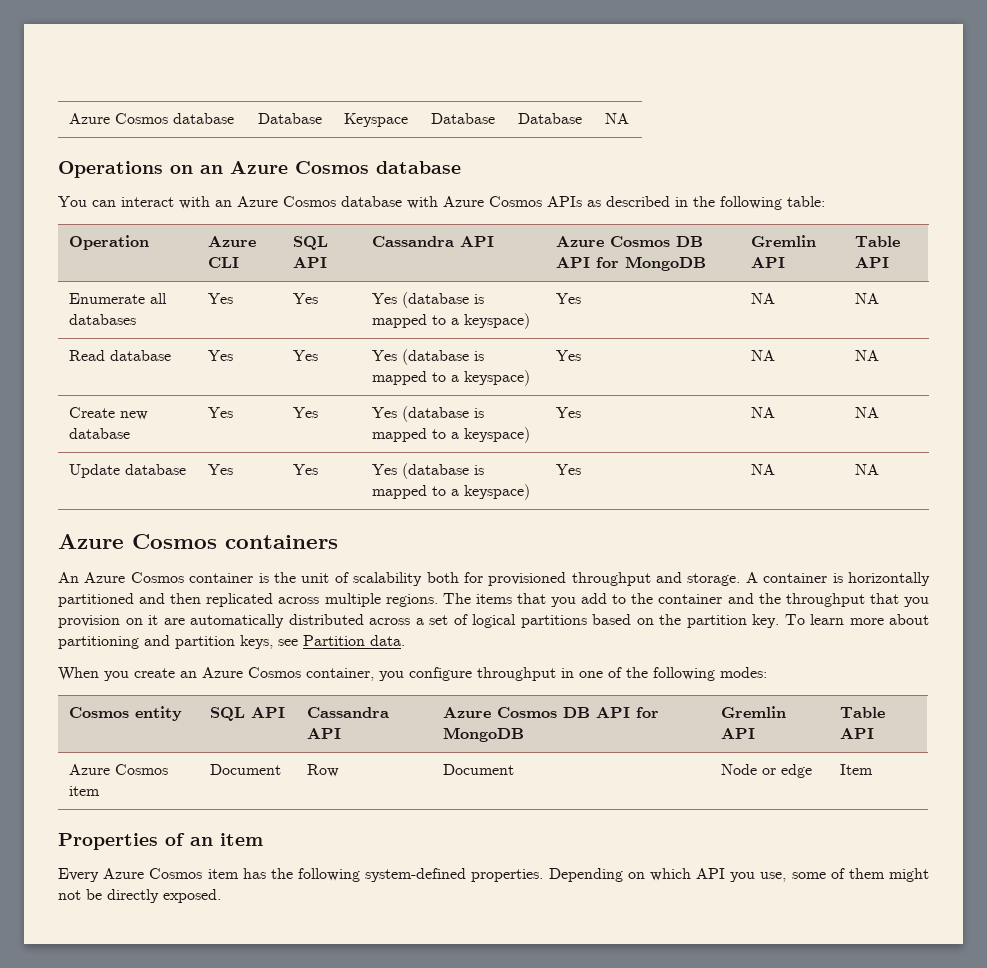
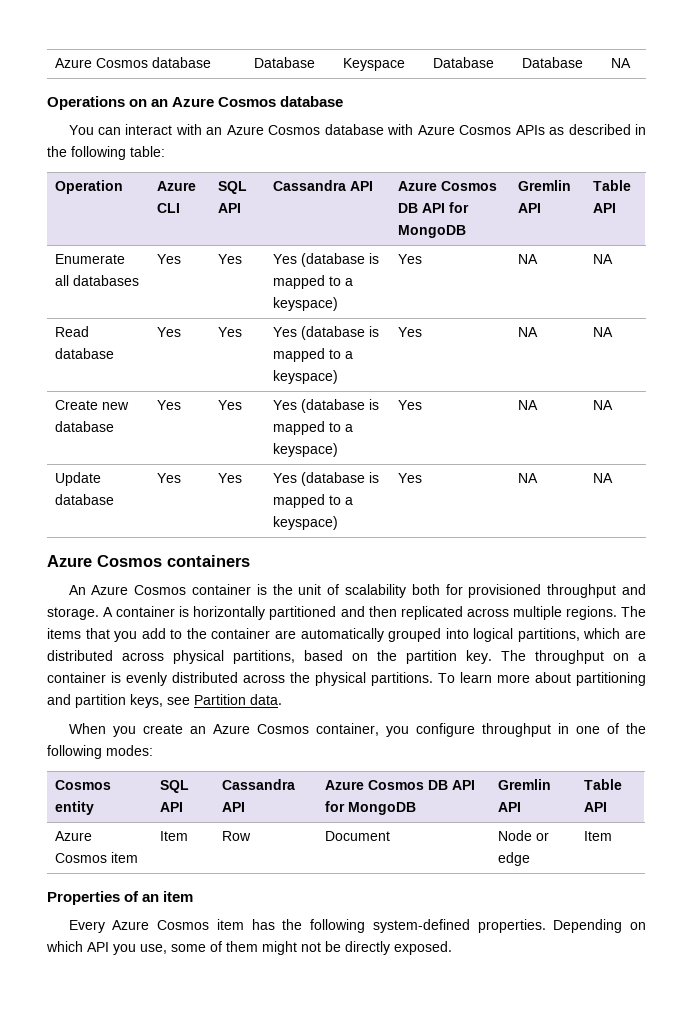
- The items that you add to the container and the throughput that you provision on it are automatically distributed across a set of logical partitions based on the partition key.
+ The items that you add to the container are automatically grouped into logical partitions, which are distributed across physical partitions, based on the partition key.
+ The throughput on a container is evenly distributed across the physical partitions.
- Azure Cosmos item | Document | Row | Document | Node or edge | Item
+ Azure Cosmos item | Item | Row | Document | Node or edge | Item

